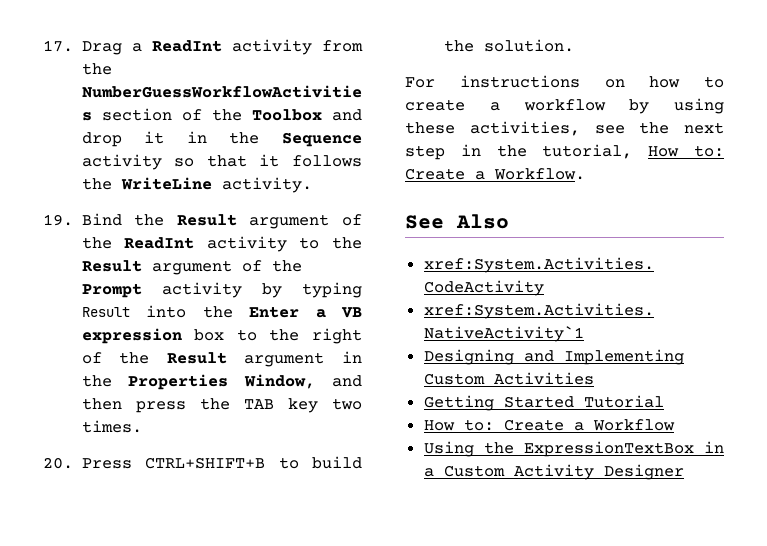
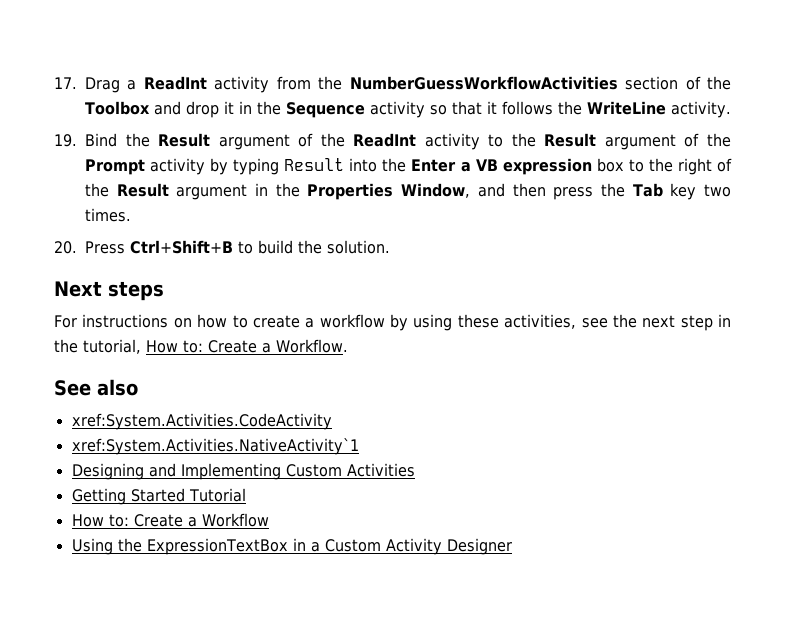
- 19. Bind the Result argument of the ReadInt activity to the Result argument of the Prompt activity by typing Result into the Enter a VB expression box to the right of the Result argument in the Properties Window, and then press the TAB key two times.
+ 19. Bind the Result argument of the ReadInt activity to the Result argument of the Prompt activity by typing Result into the Enter a VB expression box to the right of the Result argument in the Properties Window, and then press the Tab key two times.
- 20. Press CTRL+SHIFT+B to build the solution.
+ 20. Press Ctrl+Shift+B to build the solution.
+ Next steps
- See Also
+ See also

